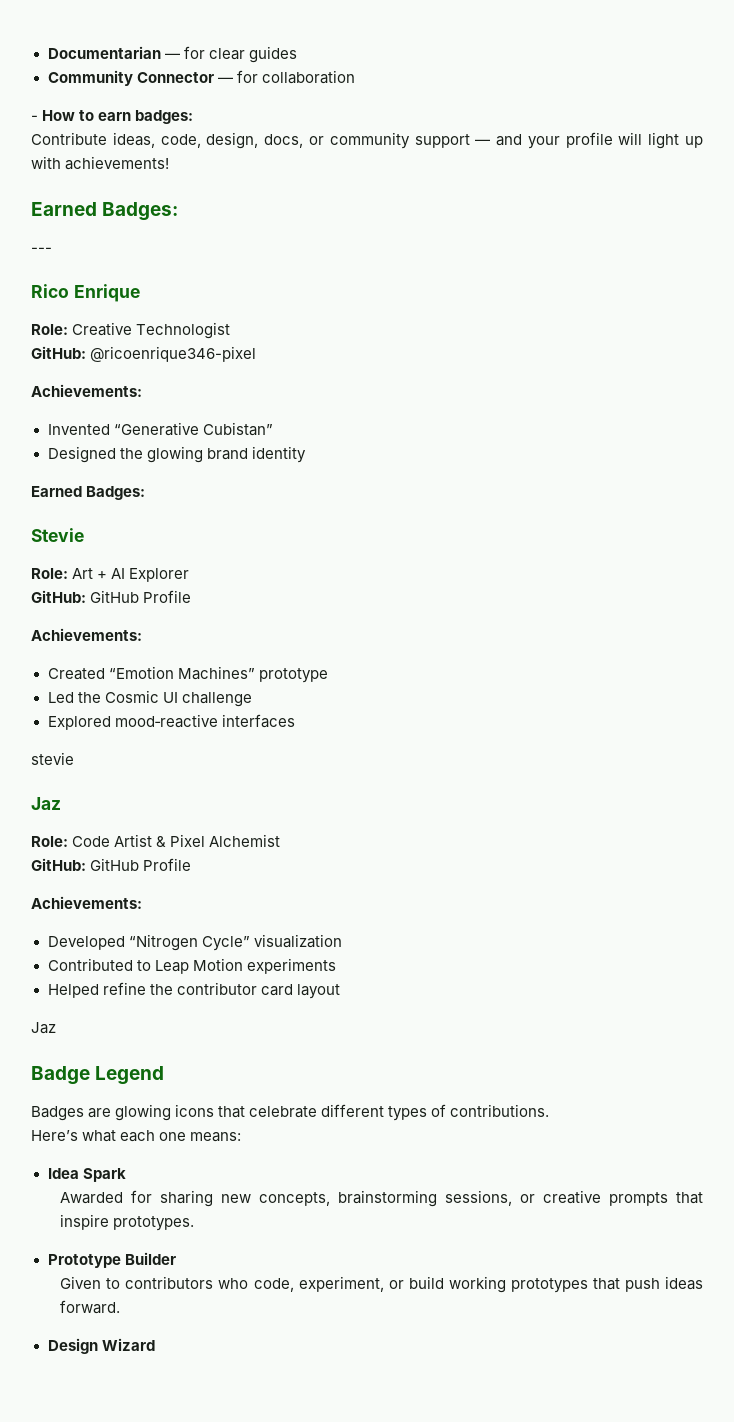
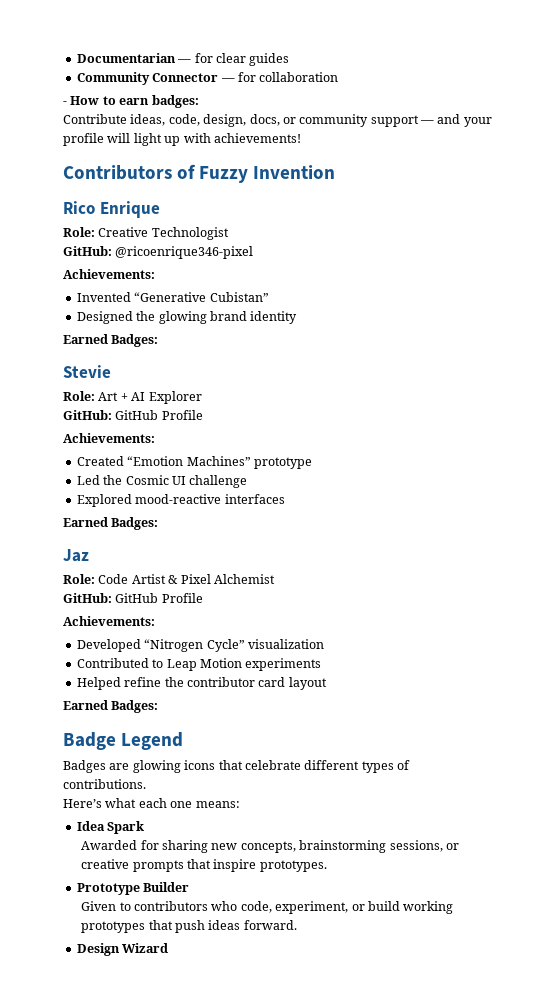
  Contribute ideas, code, design, docs, or community support — and your profile will light up with achievements!
- Earned Badges:
- ---
+ Contributors of Fuzzy Invention
  Explored mood‑reactive interfaces
- stevie
+ Earned Badges:
  Helped refine the contributor card layout
- Jaz
+ Earned Badges:

